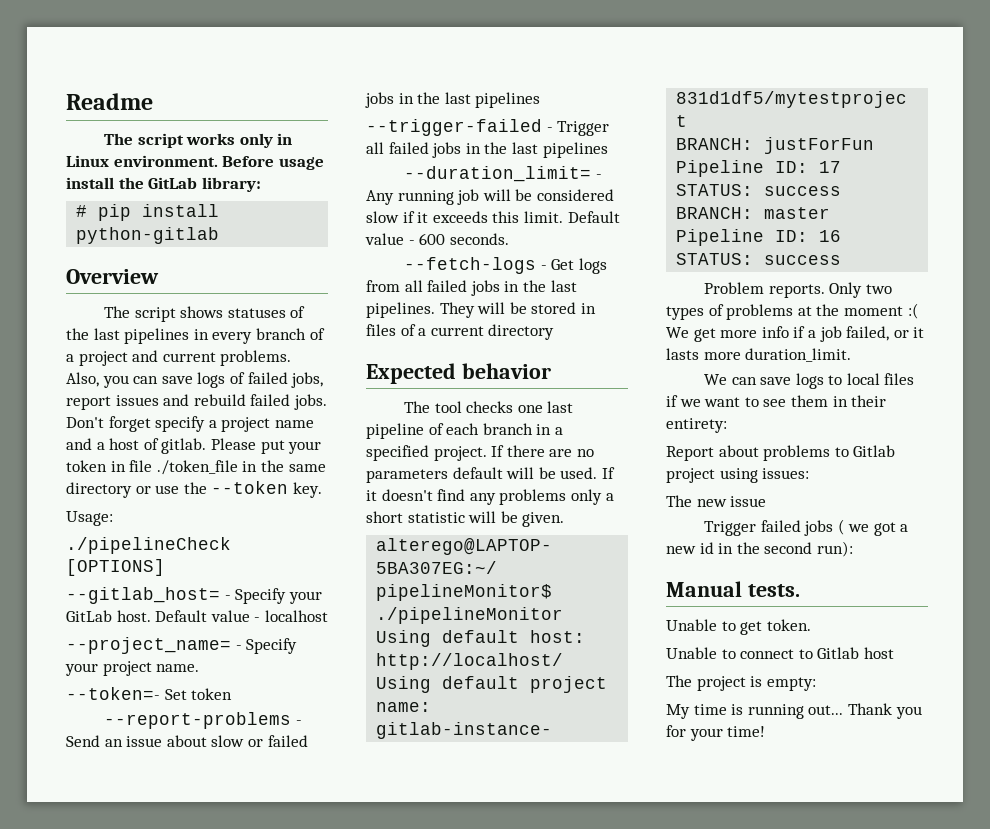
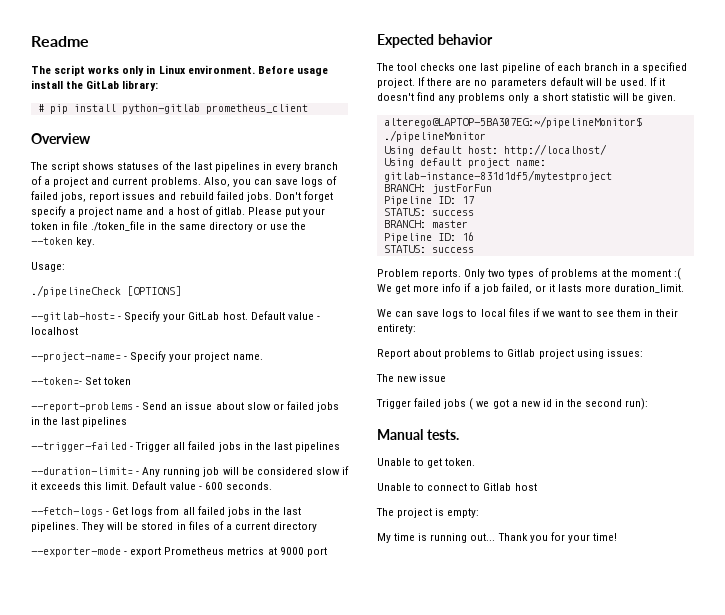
- # pip install python-gitlab
+ # pip install python-gitlab prometheus_client
- --gitlab_host= - Specify your GitLab host.
+ --gitlab-host= - Specify your GitLab host.
- --project_name= - Specify your project name.
+ --project-name= - Specify your project name.
- --duration_limit= - Any running job will be considered slow if it exceeds this limit.
+ --duration-limit= - Any running job will be considered slow if it exceeds this limit.
+ --exporter-mode - export Prometheus metrics at 9000 port

